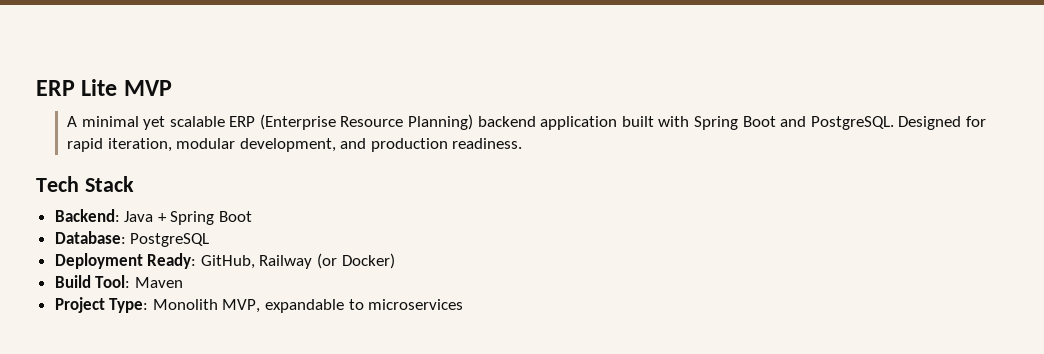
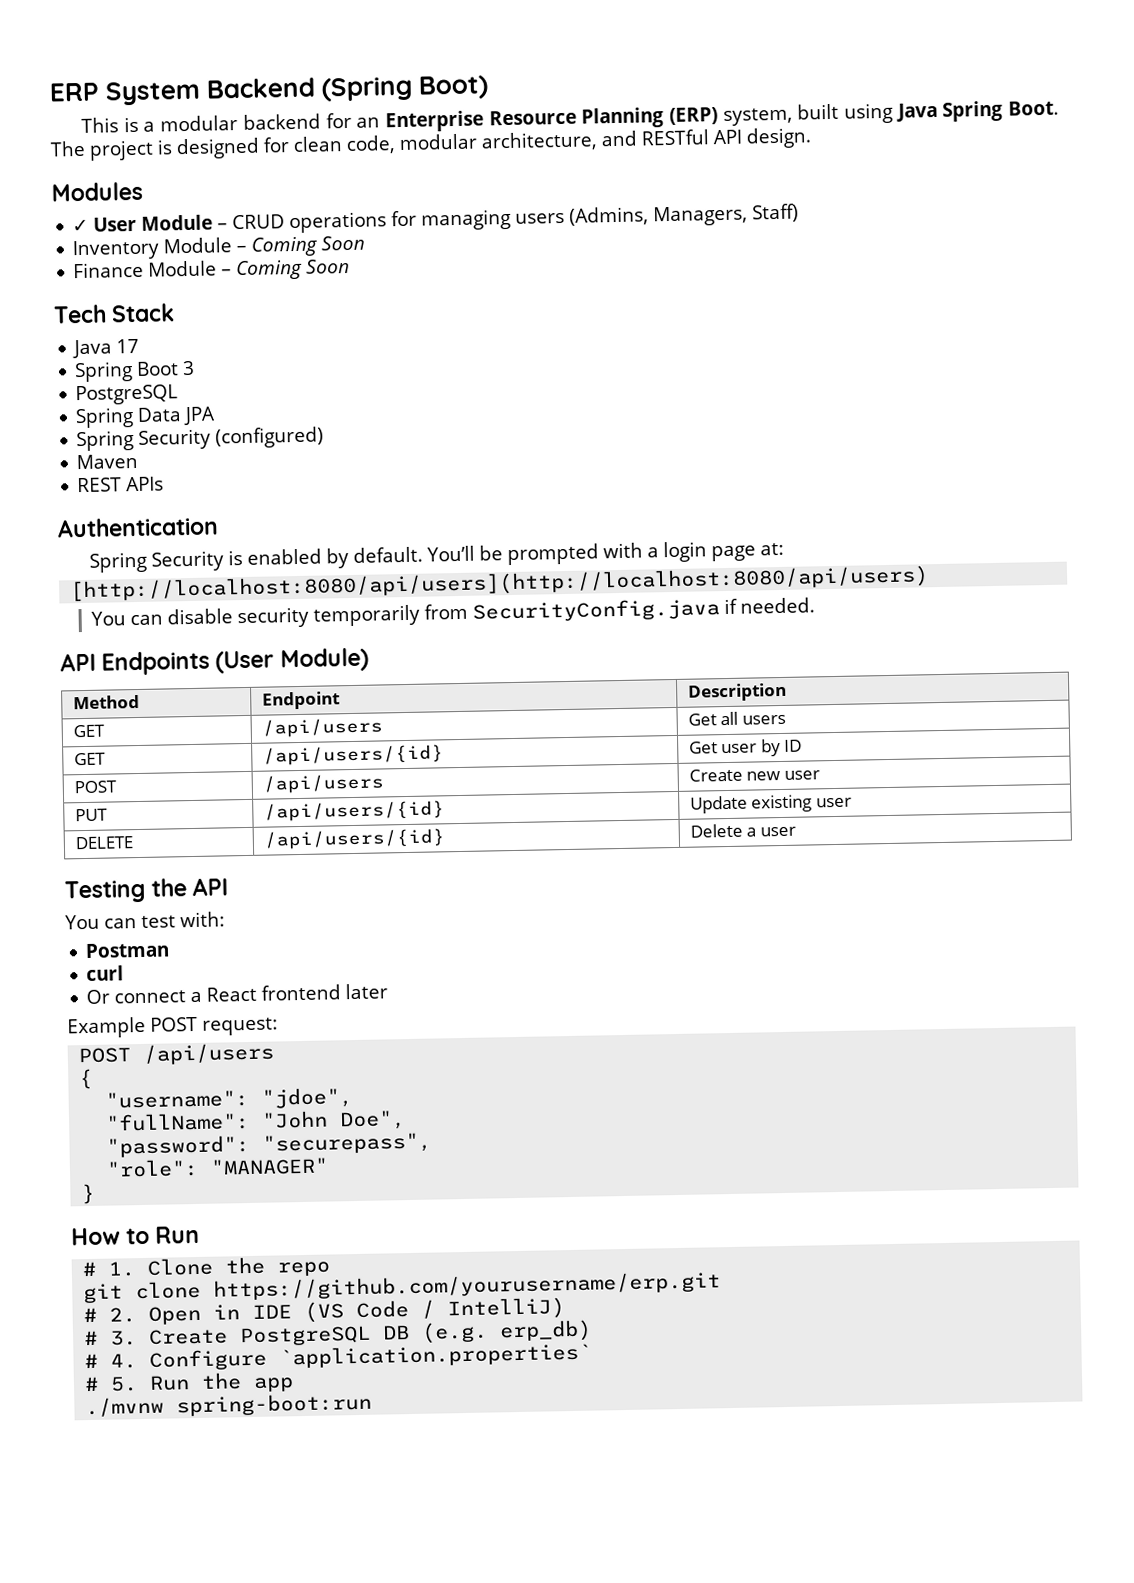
- ERP Lite MVP
- A minimal yet scalable ERP (Enterprise Resource Planning) backend application built with Spring Boot and PostgreSQL. Designed for rapid iteration, modular development, and production readiness.
+ ERP System Backend (Spring Boot)
+ This is a modular backend for an Enterprise Resource Planning (ERP) system, built using Java Spring Boot. The project is designed for clean code, modular architecture, and RESTful API design.
+ Modules
+ ✓ User Module – CRUD operations for managing users (Admins, Managers, Staff)
+ Inventory Module – Coming Soon
+ Finance Module – Coming Soon
- Backend: Java + Spring Boot
- Database: PostgreSQL
+ Java 17
+ Spring Boot 3
+ PostgreSQL
- Deployment Ready: GitHub, Railway (or Docker)
- Build Tool: Maven
- Project Type: Monolith MVP, expandable to microservices
+ Spring Data JPA
+ Spring Security (configured)
+ Maven
+ REST APIs
+ Authentication
+ Spring Security is enabled by default. You’ll be prompted with a login page at:
+ [http://localhost:8080/api/users](http://localhost:8080/api/users)
+ You can disable security temporarily from SecurityConfig.java if needed.
+ API Endpoints (User Module)
+ Method | Endpoint | Description
+ GET | /api/users | Get all users
+ GET | /api/users/{id} | Get user by ID
+ POST | /api/users | Create new user
+ PUT | /api/users/{id} | Update existing user
+ DELETE | /api/users/{id} | Delete a user
+ Testing the API
+ You can test with:
+ Postman
+ curl
+ Or connect a React frontend later
+ Example POST request:
+ POST /api/users
+ {
+ "username": "jdoe",
+ "fullName": "John Doe",
+ "password": "securepass",
+ "role": "MANAGER"
+ }
+ How to Run
+ # 1. Clone the repo
+ git clone https://github.com/yourusername/erp.git
+ # 2. Open in IDE (VS Code / IntelliJ)
+ # 3. Create PostgreSQL DB (e.g. erp_db)
+ # 4. Configure `application.properties`
+ # 5. Run the app
+ ./mvnw spring-boot:run

